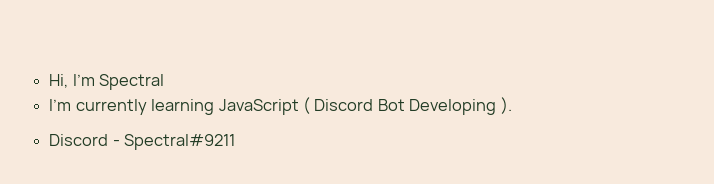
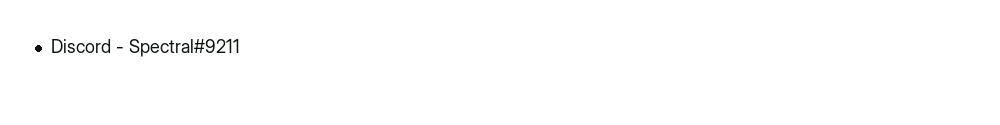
- Hi, I’m Spectral
- I’m currently learning JavaScript ( Discord Bot Developing ).

